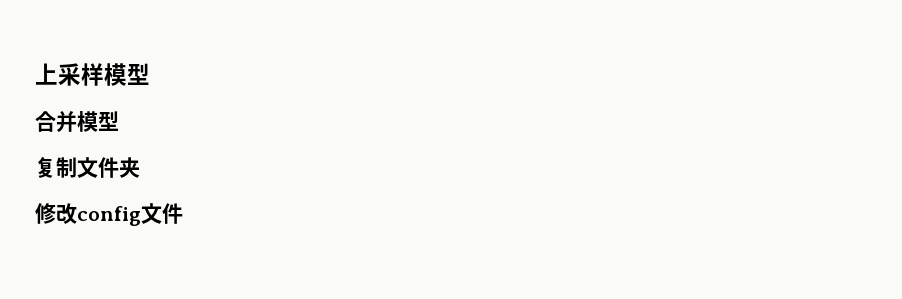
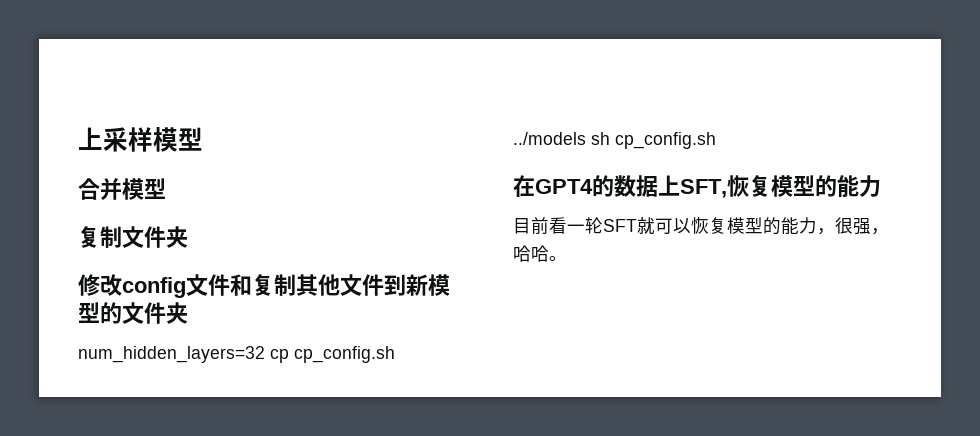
- 修改config文件
+ 修改config文件和复制其他文件到新模型的文件夹
+ num_hidden_layers=32 cp cp_config.sh ../models sh cp_config.sh
+ 在GPT4的数据上SFT,恢复模型的能力
+ 目前看一轮SFT就可以恢复模型的能力，很强，哈哈。

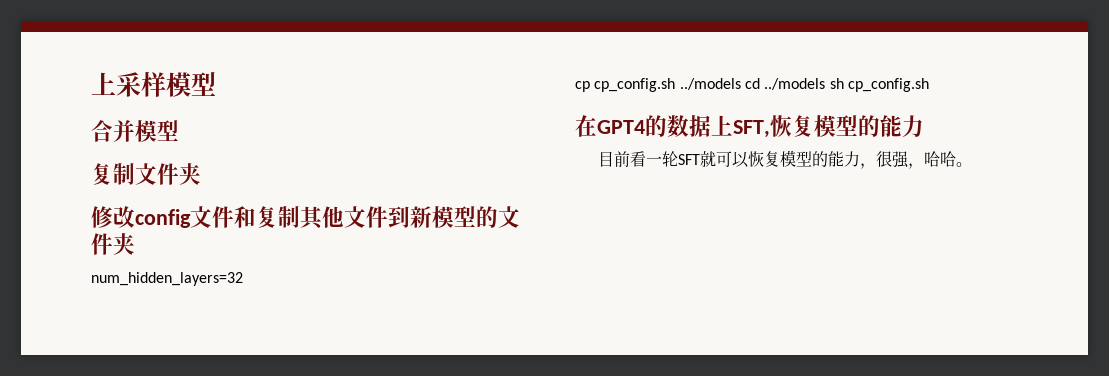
- num_hidden_layers=32 cp cp_config.sh ../models sh cp_config.sh
+ num_hidden_layers=32
+ cp cp_config.sh ../models cd ../models sh cp_config.sh

